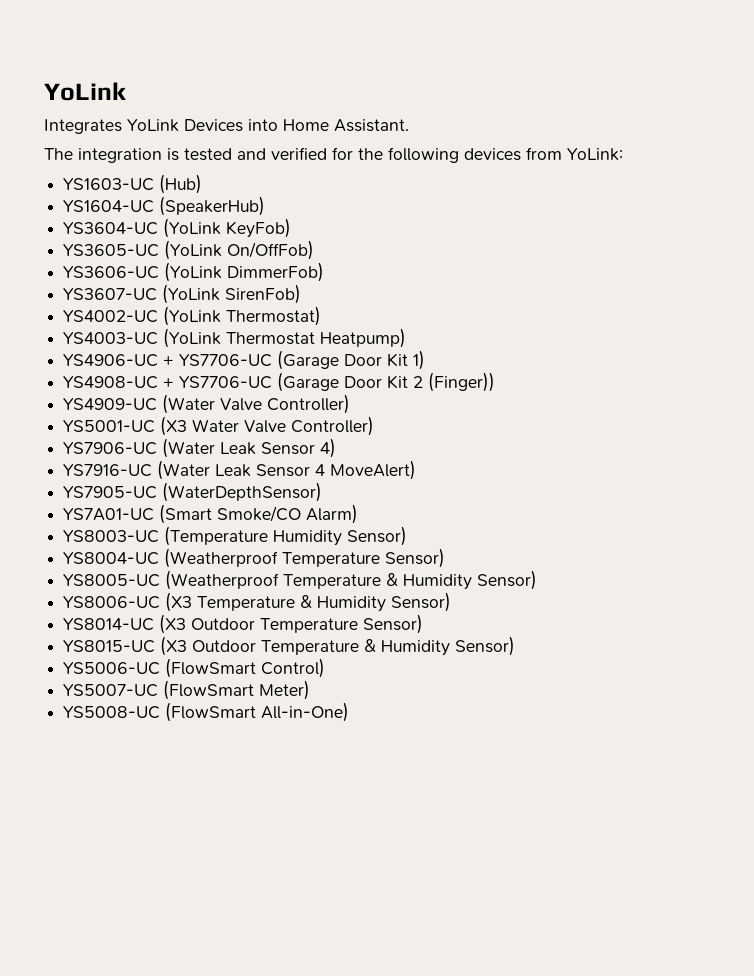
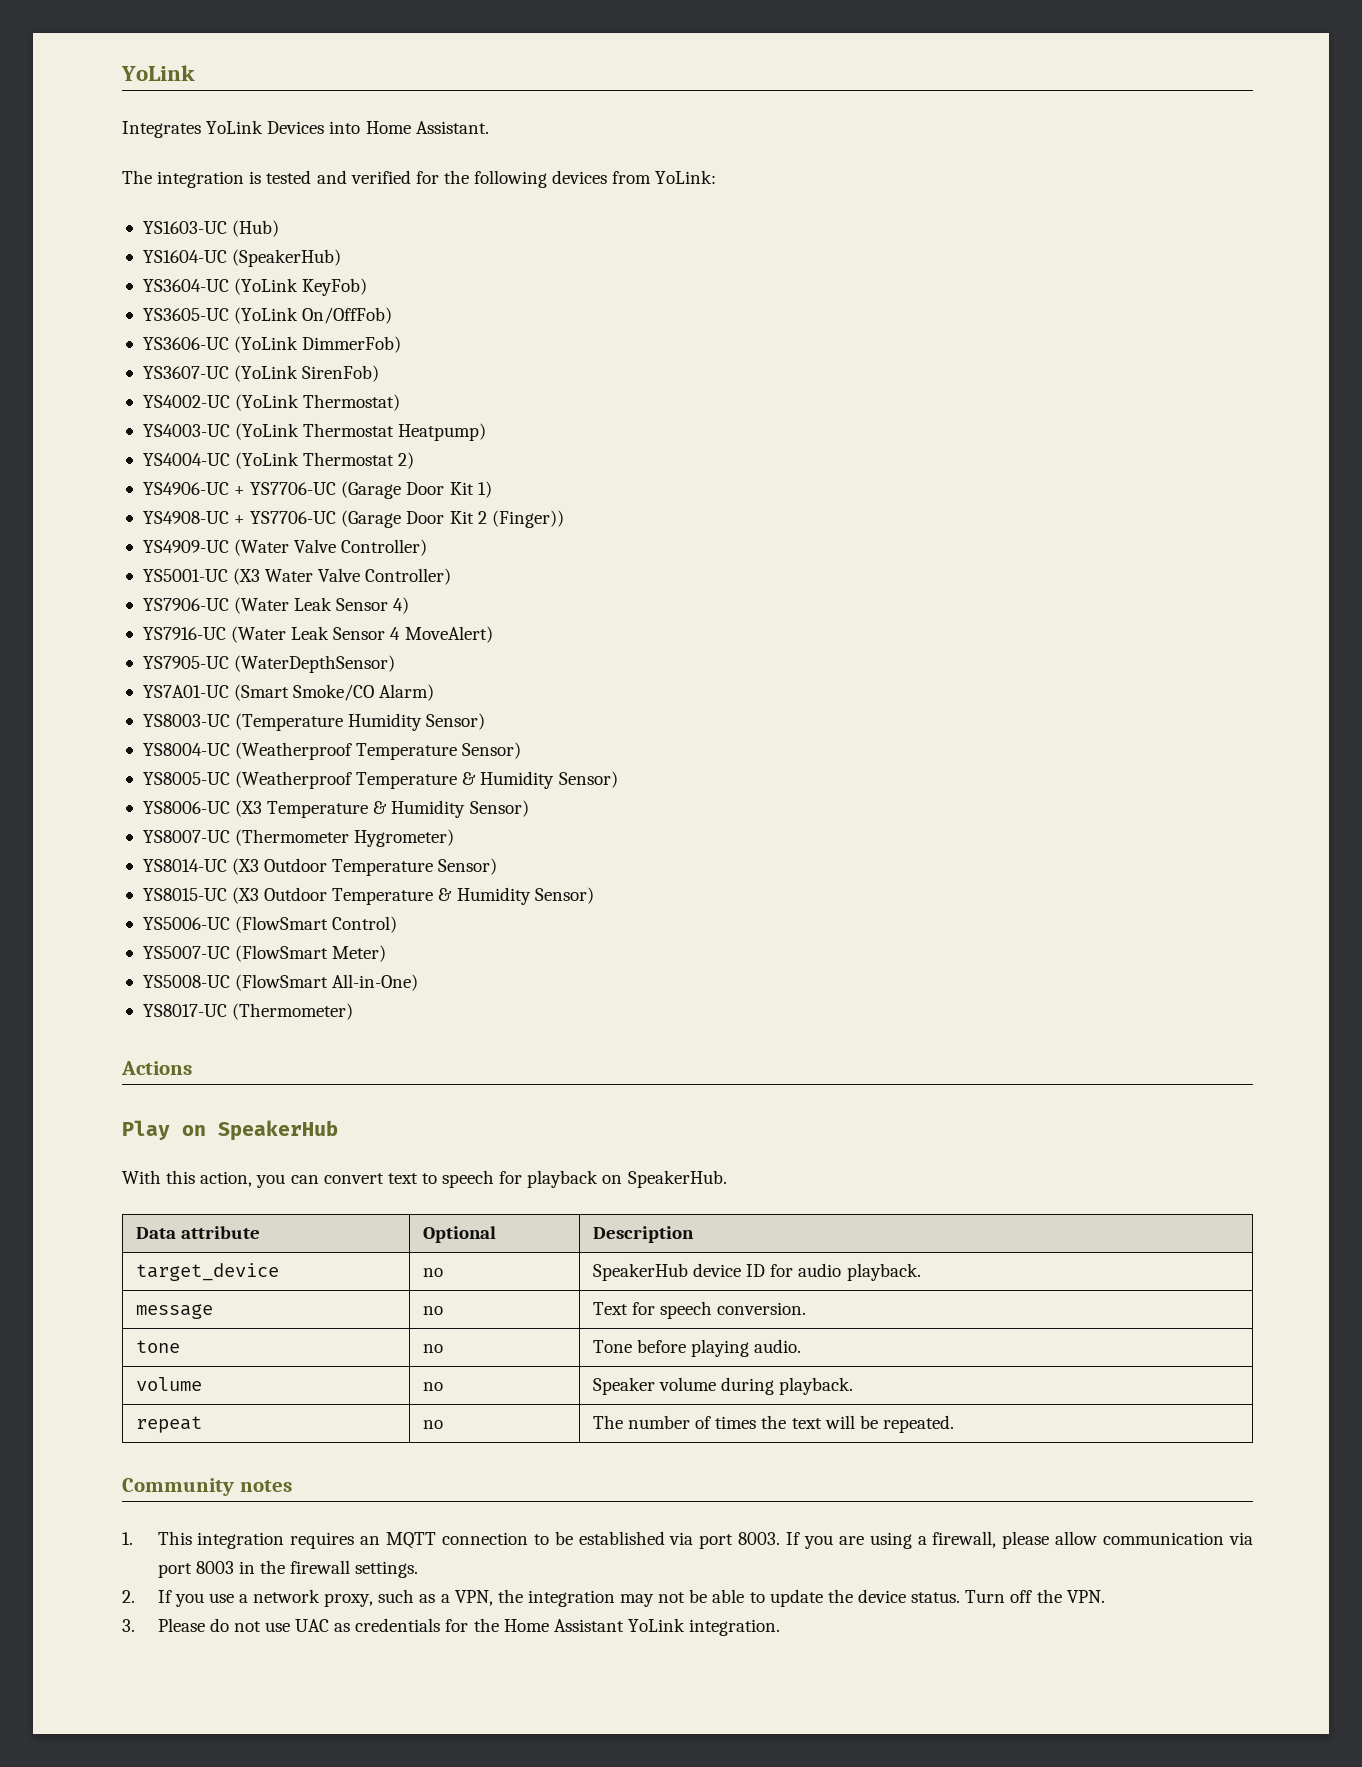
+ YS4004-UC (YoLink Thermostat 2)
+ YS8007-UC (Thermometer Hygrometer)
+ YS8017-UC (Thermometer)
+ Actions
+ Play on SpeakerHub
+ With this action, you can convert text to speech for playback on SpeakerHub.
+ Data attribute | Optional | Description
+ target_device | no | SpeakerHub device ID for audio playback.
+ message | no | Text for speech conversion.
+ tone | no | Tone before playing audio.
+ volume | no | Speaker volume during playback.
+ repeat | no | The number of times the text will be repeated.
+ Community notes
+ 1. This integration requires an MQTT connection to be established via port 8003. If you are using a firewall, please allow communication via port 8003 in the firewall settings.
+ 2. If you use a network proxy, such as a VPN, the integration may not be able to update the device status. Turn off the VPN.
+ 3. Please do not use UAC as credentials for the Home Assistant YoLink integration.

